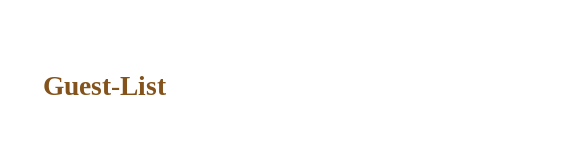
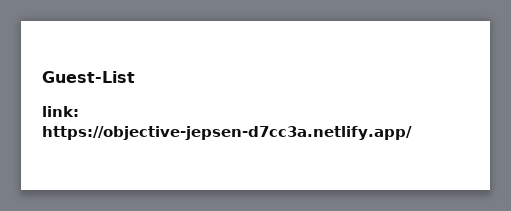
+ link: https://objective-jepsen-d7cc3a.netlify.app/

